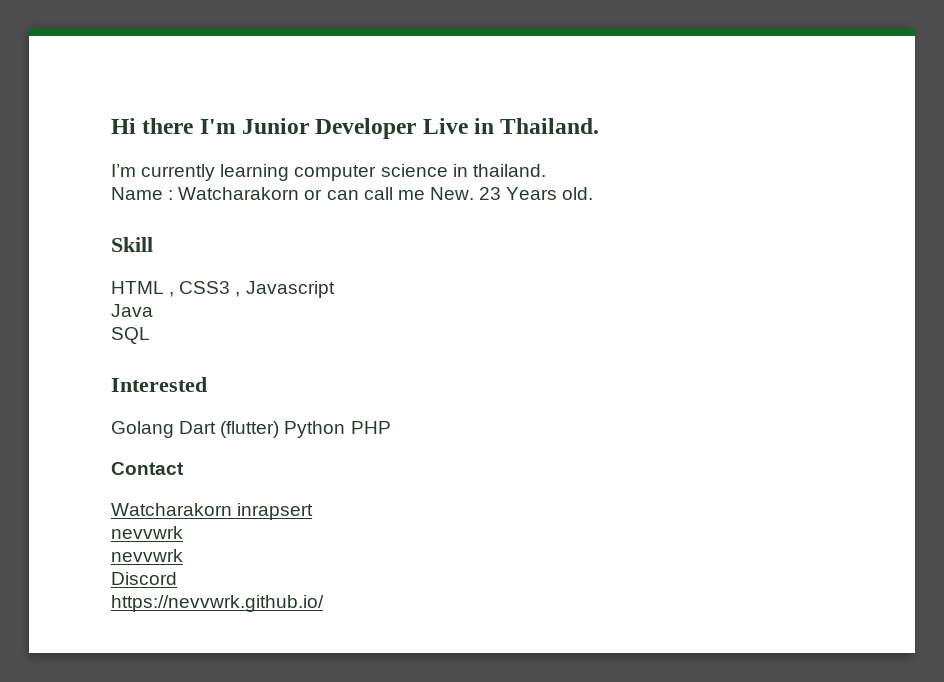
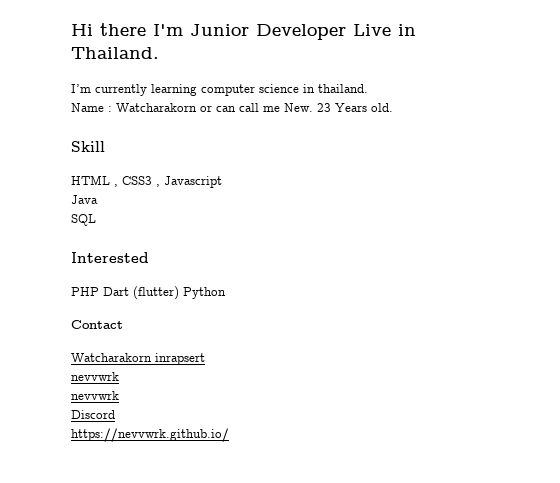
- Golang Dart (flutter) Python PHP
+ PHP Dart (flutter) Python

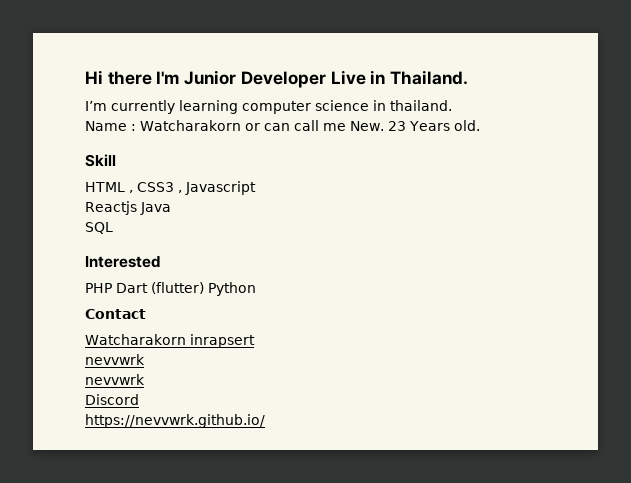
- Java
+ Reactjs Java

